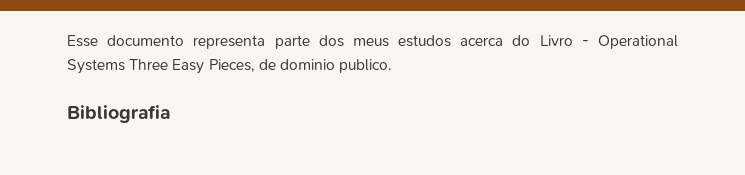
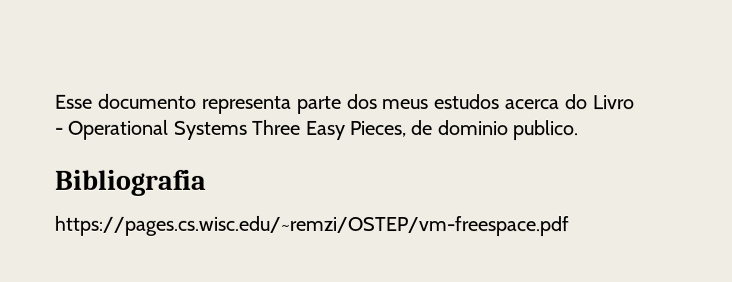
+ https://pages.cs.wisc.edu/~remzi/OSTEP/vm-freespace.pdf

